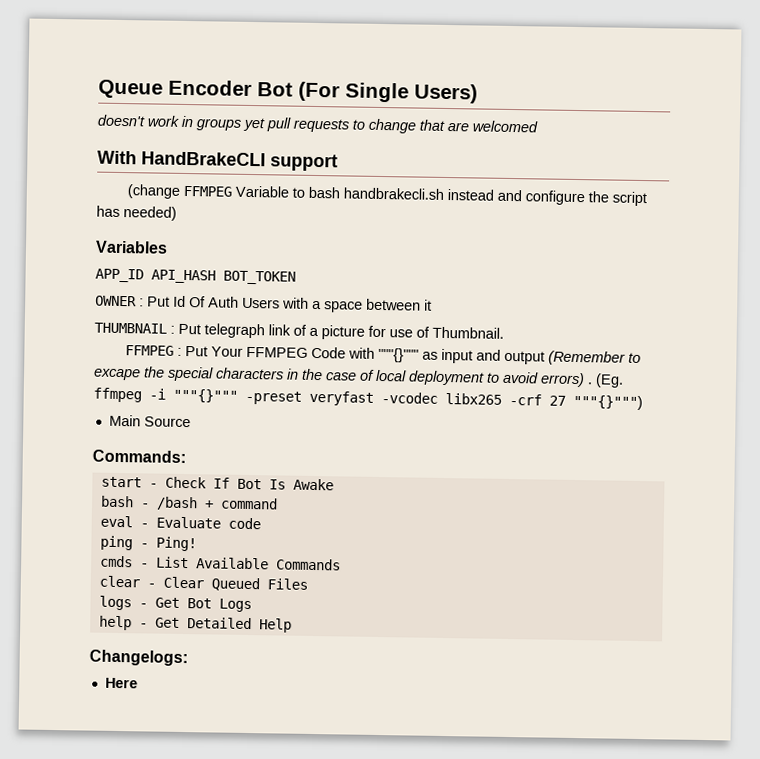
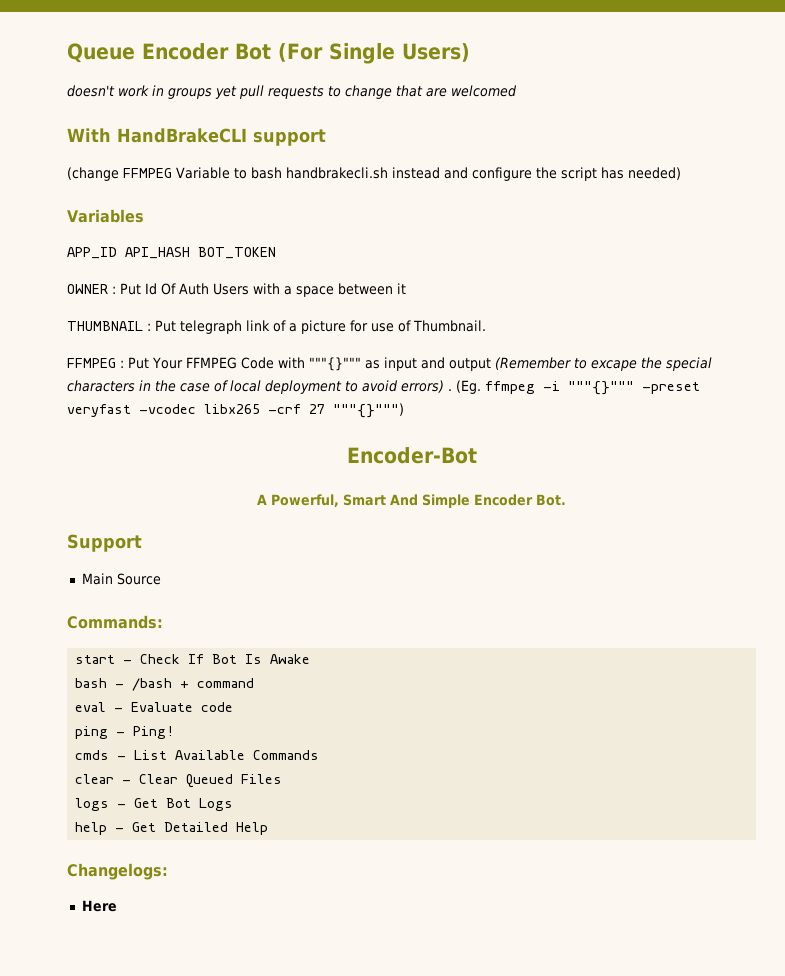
+ Encoder-Bot
+ A Powerful, Smart And Simple Encoder Bot.
+ Support

